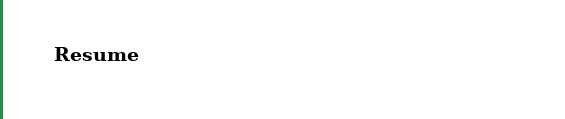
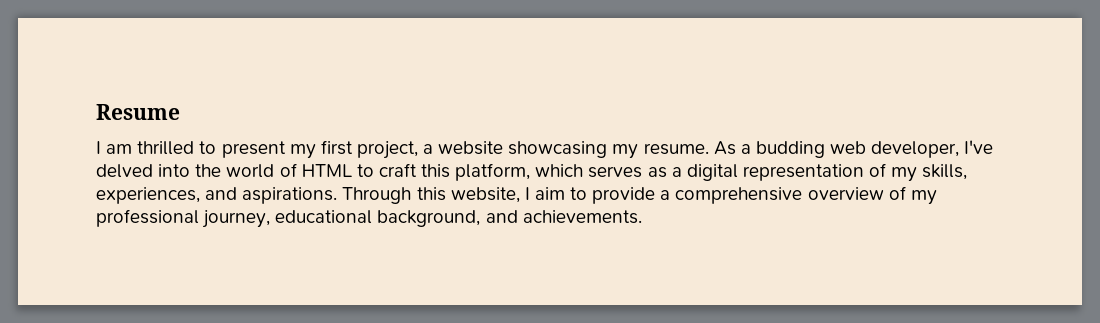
+ I am thrilled to present my first project, a website showcasing my resume. As a budding web developer, I've delved into the world of HTML to craft this platform, which serves as a digital representation of my skills, experiences, and aspirations. Through this website, I aim to provide a comprehensive overview of my professional journey, educational background, and achievements.

